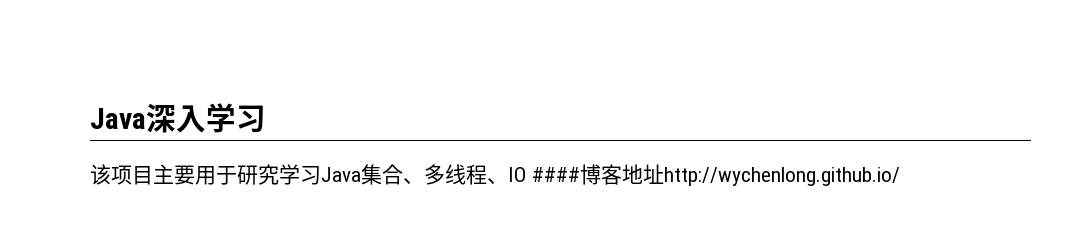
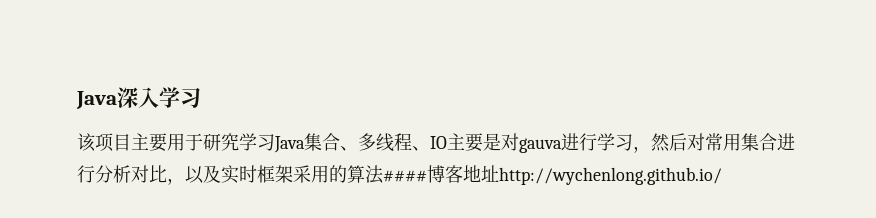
- 该项目主要用于研究学习Java集合、多线程、IO ####博客地址http://wychenlong.github.io/
+ 该项目主要用于研究学习Java集合、多线程、IO主要是对gauva进行学习，然后对常用集合进行分析对比，以及实时框架采用的算法####博客地址http://wychenlong.github.io/

